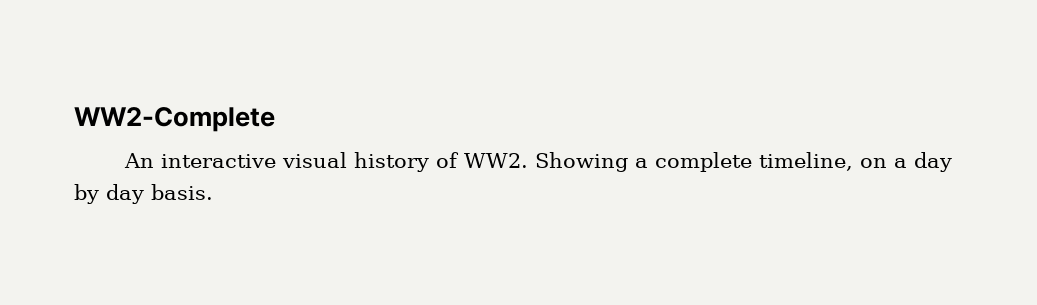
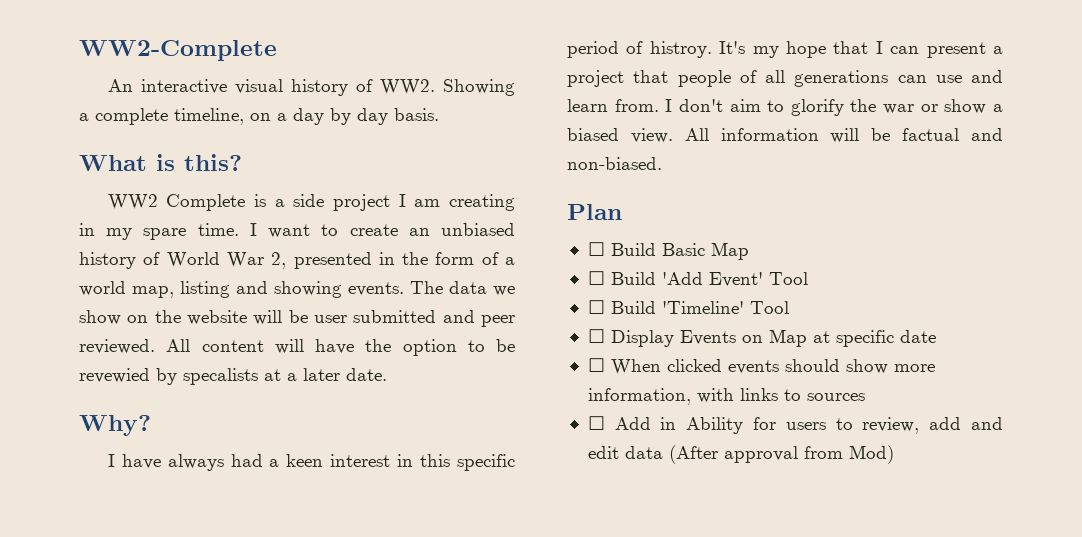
+ What is this?
+ WW2 Complete is a side project I am creating in my spare time. I want to create an unbiased history of World War 2, presented in the form of a world map, listing and showing events. The data we show on the website will be user submitted and peer reviewed. All content will have the option to be revewied by specalists at a later date.
+ Why?
+ I have always had a keen interest in this specific period of histroy. It's my hope that I can present a project that people of all generations can use and learn from. I don't aim to glorify the war or show a biased view. All information will be factual and non-biased.
+ Plan
+ ☐ Build Basic Map
+ ☐ Build 'Add Event' Tool
+ ☐ Build 'Timeline' Tool
+ ☐ Display Events on Map at specific date
+ ☐ When clicked events should show more information, with links to sources
+ ☐ Add in Ability for users to review, add and edit data (After approval from Mod)

